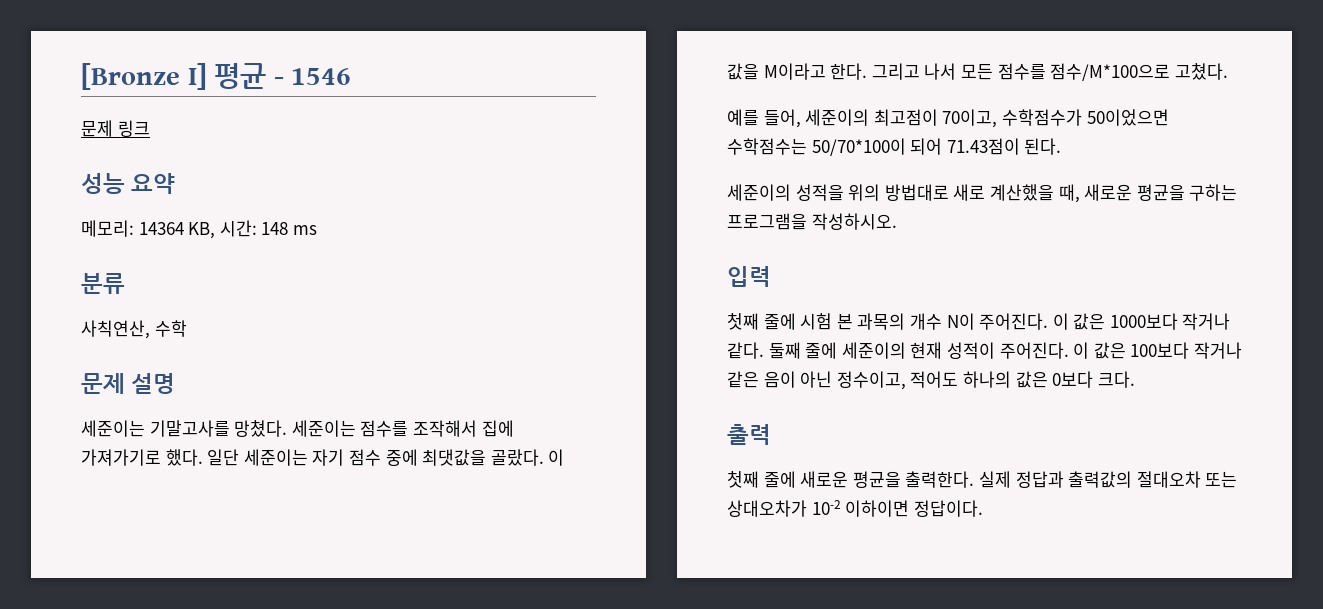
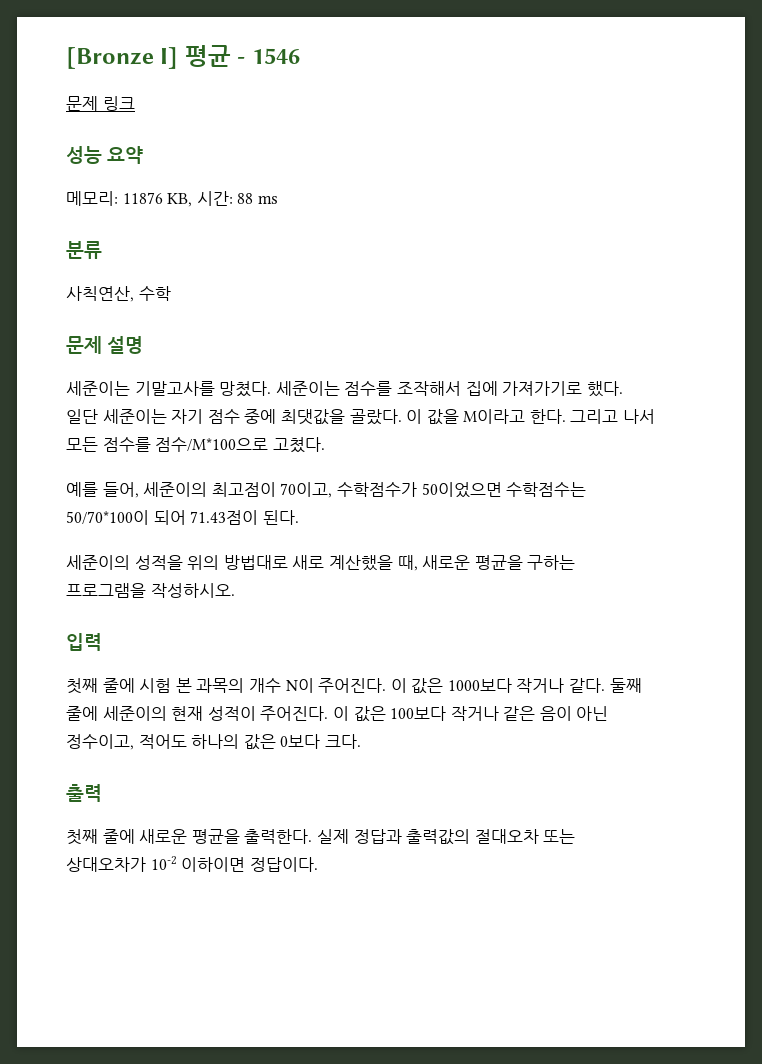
- 메모리: 14364 KB, 시간: 148 ms
+ 메모리: 11876 KB, 시간: 88 ms

